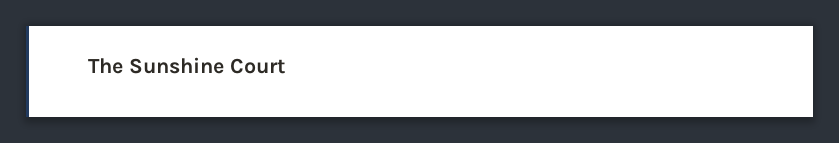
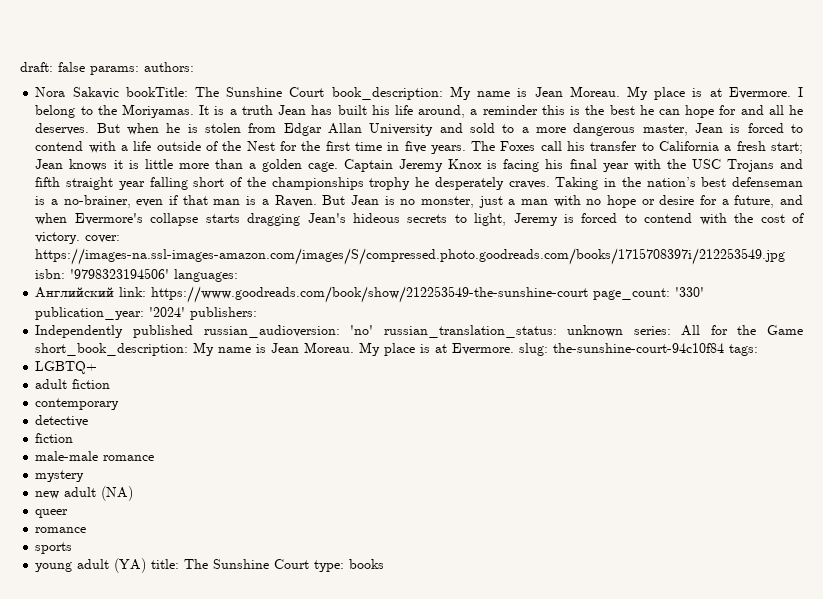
- The Sunshine Court
+ draft: false params: authors:
+ Nora Sakavic bookTitle: The Sunshine Court book_description: My name is Jean Moreau. My place is at Evermore. I belong to the Moriyamas. It is a truth Jean has built his life around, a reminder this is the best he can hope for and all he deserves. But when he is stolen from Edgar Allan University and sold to a more dangerous master, Jean is forced to contend with a life outside of the Nest for the first time in five years. The Foxes call his transfer to California a fresh start; Jean knows it is little more than a golden cage. Captain Jeremy Knox is facing his final year with the USC Trojans and fifth straight year falling short of the championships trophy he desperately craves. Taking in the nation’s best defenseman is a no-brainer, even if that man is a Raven. But Jean is no monster, just a man with no hope or desire for a future, and when Evermore's collapse starts dragging Jean's hideous secrets to light, Jeremy is forced to contend with the cost of victory. cover: https://images-na.ssl-images-amazon.com/images/S/compressed.photo.goodreads.com/books/1715708397i/212253549.jpg isbn: '9798323194506' languages:
+ Английский link: https://www.goodreads.com/book/show/212253549-the-sunshine-court page_count: '330' publication_year: '2024' publishers:
+ Independently published russian_audioversion: 'no' russian_translation_status: unknown series: All for the Game short_book_description: My name is Jean Moreau. My place is at Evermore. slug: the-sunshine-court-94c10f84 tags:
+ LGBTQ+
+ adult fiction
+ contemporary
+ detective
+ fiction
+ male-male romance
+ mystery
+ new adult (NA)
+ queer
+ romance
+ sports
+ young adult (YA) title: The Sunshine Court type: books

